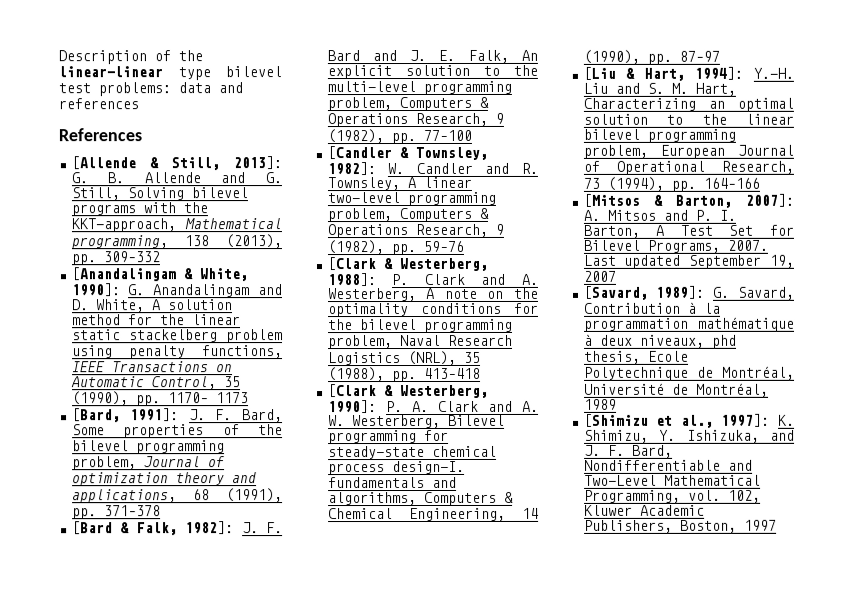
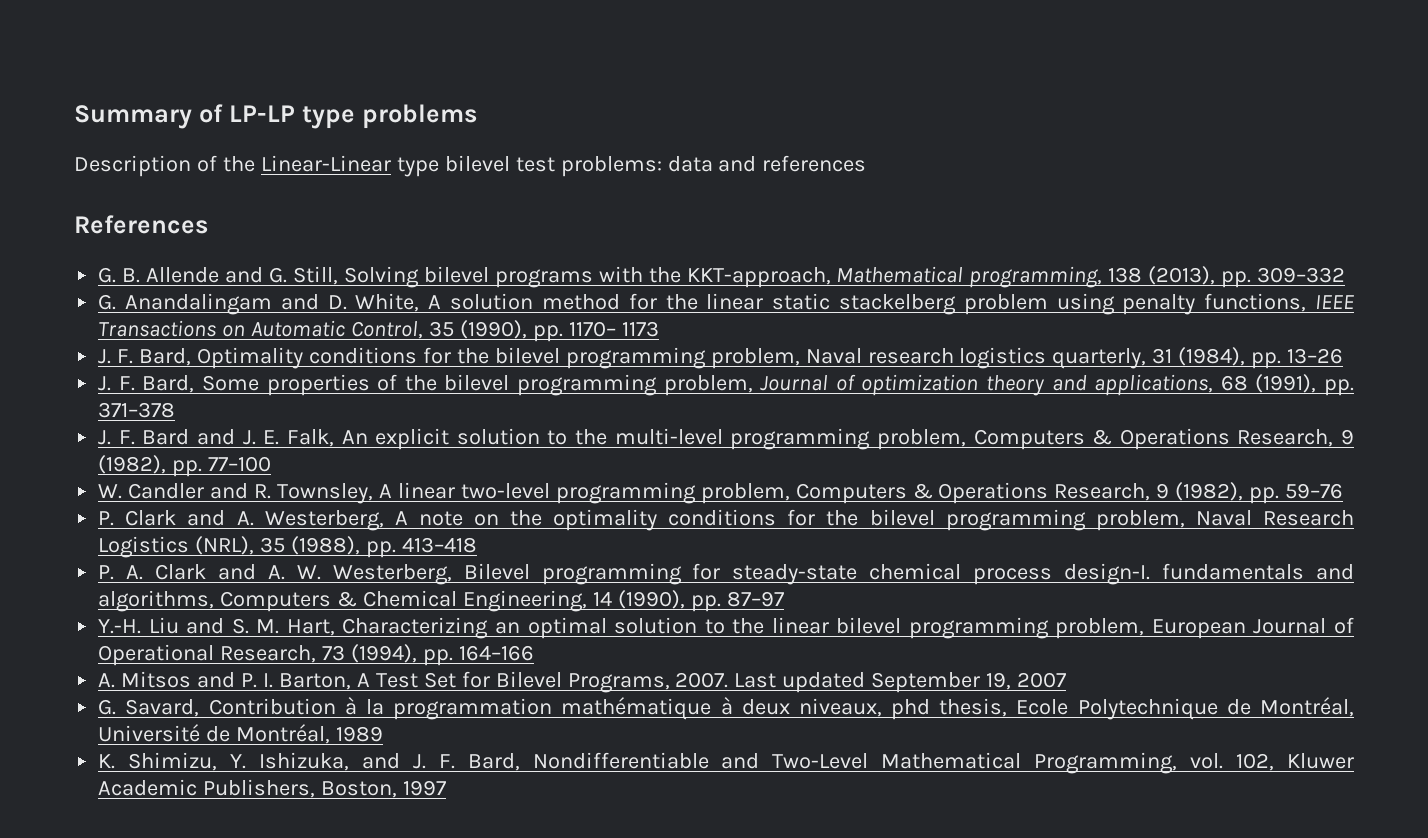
+ Summary of LP-LP type problems
- Description of the linear-linear type bilevel test problems: data and references
+ Description of the Linear-Linear type bilevel test problems: data and references
- [Allende & Still, 2013]: G. B. Allende and G. Still, Solving bilevel programs with the KKT-approach, Mathematical programming, 138 (2013), pp. 309–332
+ G. B. Allende and G. Still, Solving bilevel programs with the KKT-approach, Mathematical programming, 138 (2013), pp. 309–332
- [Anandalingam & White, 1990]: G. Anandalingam and D. White, A solution method for the linear static stackelberg problem using penalty functions, IEEE Transactions on Automatic Control, 35 (1990), pp. 1170– 1173
+ G. Anandalingam and D. White, A solution method for the linear static stackelberg problem using penalty functions, IEEE Transactions on Automatic Control, 35 (1990), pp. 1170– 1173
- [Bard, 1991]: J. F. Bard, Some properties of the bilevel programming problem, Journal of optimization theory and applications, 68 (1991), pp. 371–378
+ J. F. Bard, Optimality conditions for the bilevel programming problem, Naval research logistics quarterly, 31 (1984), pp. 13–26
+ J. F. Bard, Some properties of the bilevel programming problem, Journal of optimization theory and applications, 68 (1991), pp. 371–378
- [Bard & Falk, 1982]: J. F. Bard and J. E. Falk, An explicit solution to the multi-level programming problem, Computers & Operations Research, 9 (1982), pp. 77–100
+ J. F. Bard and J. E. Falk, An explicit solution to the multi-level programming problem, Computers & Operations Research, 9 (1982), pp. 77–100
- [Candler & Townsley, 1982]: W. Candler and R. Townsley, A linear two-level programming problem, Computers & Operations Research, 9 (1982), pp. 59–76
+ W. Candler and R. Townsley, A linear two-level programming problem, Computers & Operations Research, 9 (1982), pp. 59–76
- [Clark & Westerberg, 1988]: P. Clark and A. Westerberg, A note on the optimality conditions for the bilevel programming problem, Naval Research Logistics (NRL), 35 (1988), pp. 413–418
+ P. Clark and A. Westerberg, A note on the optimality conditions for the bilevel programming problem, Naval Research Logistics (NRL), 35 (1988), pp. 413–418
- [Clark & Westerberg, 1990]: P. A. Clark and A. W. Westerberg, Bilevel programming for steady-state chemical process design-I. fundamentals and algorithms, Computers & Chemical Engineering, 14 (1990), pp. 87–97
+ P. A. Clark and A. W. Westerberg, Bilevel programming for steady-state chemical process design-I. fundamentals and algorithms, Computers & Chemical Engineering, 14 (1990), pp. 87–97
- [Liu & Hart, 1994]: Y.-H. Liu and S. M. Hart, Characterizing an optimal solution to the linear bilevel programming problem, European Journal of Operational Research, 73 (1994), pp. 164–166
+ Y.-H. Liu and S. M. Hart, Characterizing an optimal solution to the linear bilevel programming problem, European Journal of Operational Research, 73 (1994), pp. 164–166
- [Mitsos & Barton, 2007]: A. Mitsos and P. I. Barton, A Test Set for Bilevel Programs, 2007.
+ A. Mitsos and P. I. Barton, A Test Set for Bilevel Programs, 2007.
- [Savard, 1989]: G. Savard, Contribution à la programmation mathématique à deux niveaux, phd thesis, Ecole Polytechnique de Montréal, Université de Montréal, 1989
+ G. Savard, Contribution à la programmation mathématique à deux niveaux, phd thesis, Ecole Polytechnique de Montréal, Université de Montréal, 1989
- [Shimizu et al., 1997]: K. Shimizu, Y. Ishizuka, and J. F. Bard, Nondifferentiable and Two-Level Mathematical Programming, vol. 102, Kluwer Academic Publishers, Boston, 1997
+ K. Shimizu, Y. Ishizuka, and J. F. Bard, Nondifferentiable and Two-Level Mathematical Programming, vol. 102, Kluwer Academic Publishers, Boston, 1997

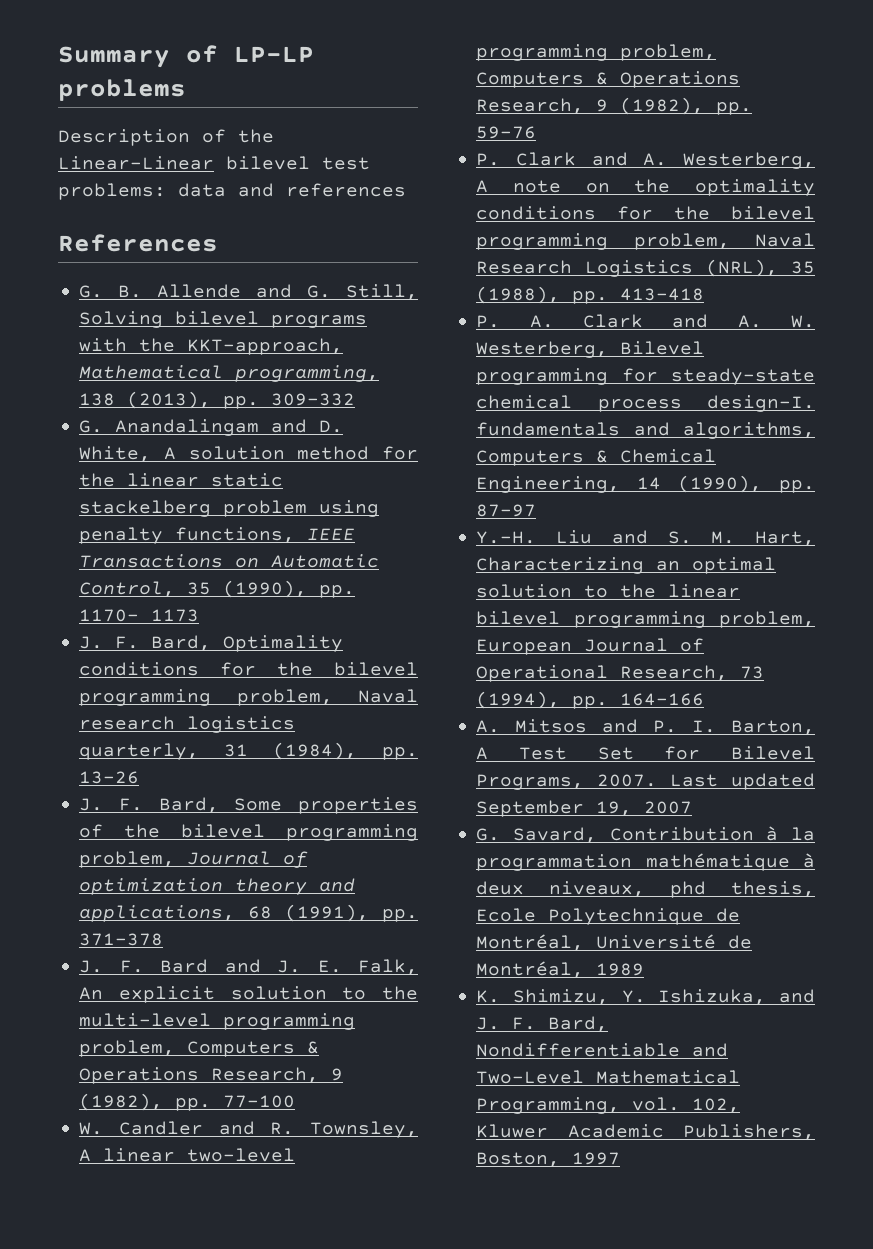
- Summary of LP-LP type problems
+ Summary of LP-LP problems
- Description of the Linear-Linear type bilevel test problems: data and references
+ Description of the Linear-Linear bilevel test problems: data and references

